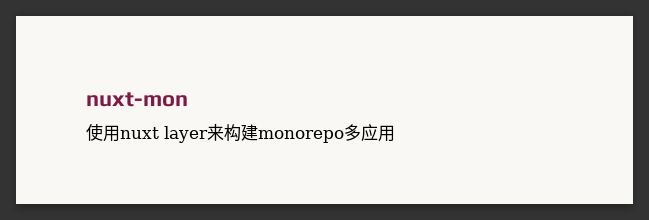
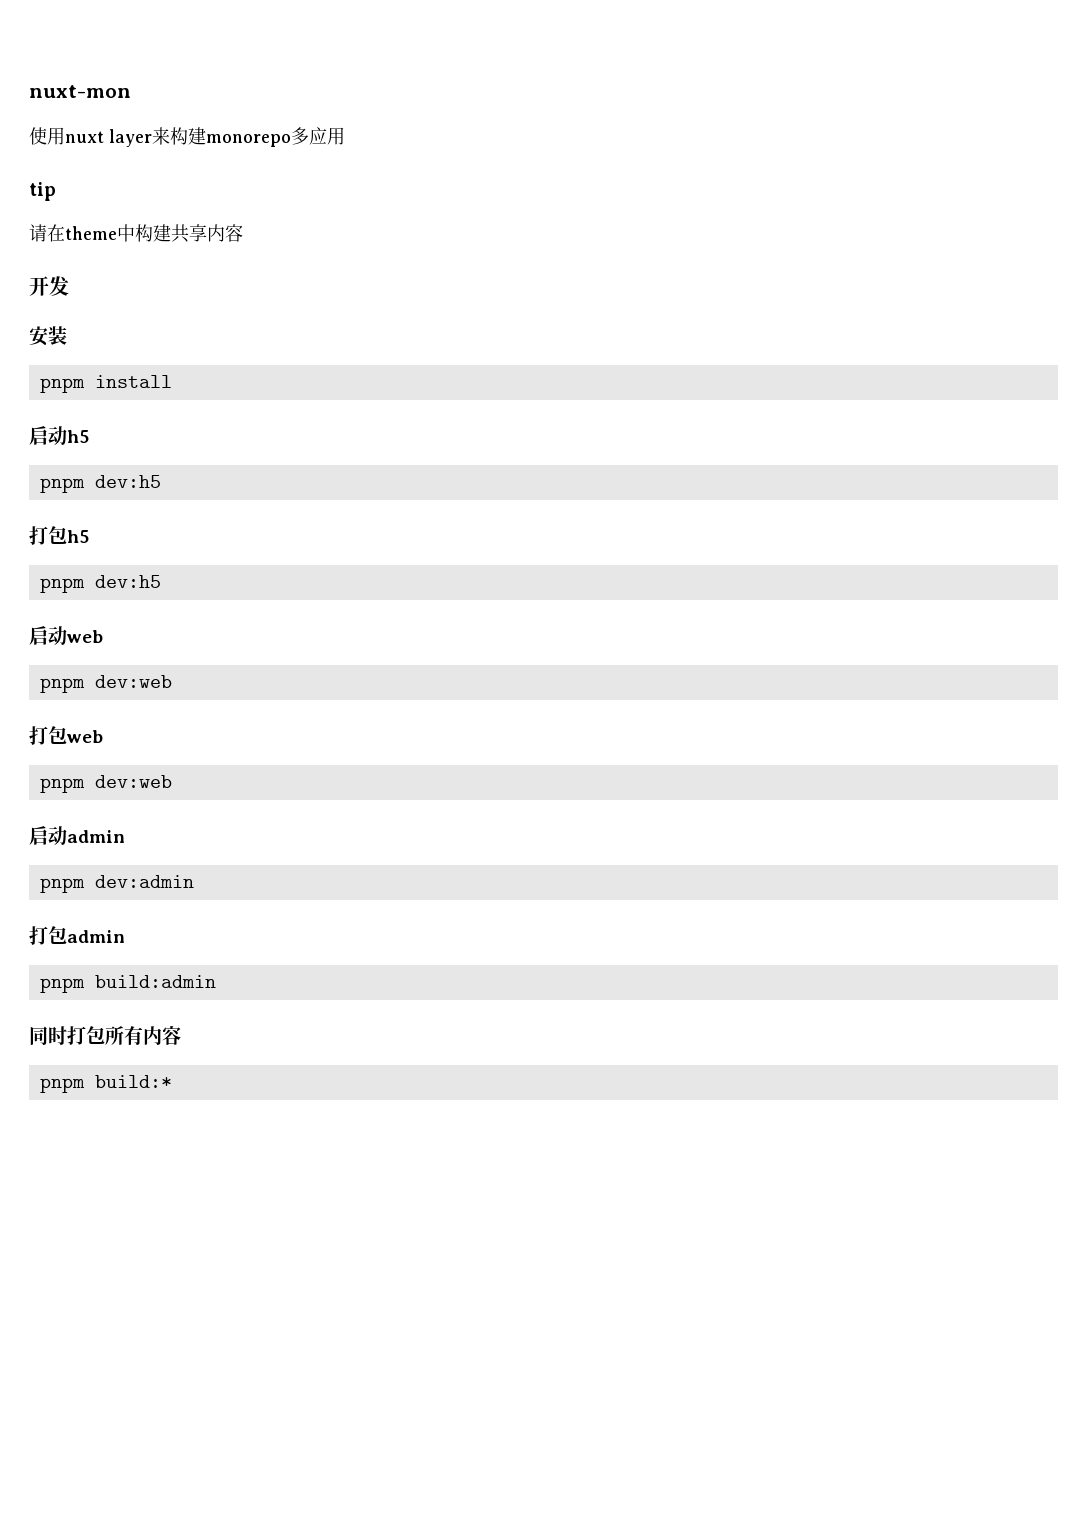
+ tip
+ 请在theme中构建共享内容
+ 开发
+ 安装
+ pnpm install
+ 启动h5
+ pnpm dev:h5
+ 打包h5
+ pnpm dev:h5
+ 启动web
+ pnpm dev:web
+ 打包web
+ pnpm dev:web
+ 启动admin
+ pnpm dev:admin
+ 打包admin
+ pnpm build:admin
+ 同时打包所有内容
+ pnpm build:*

